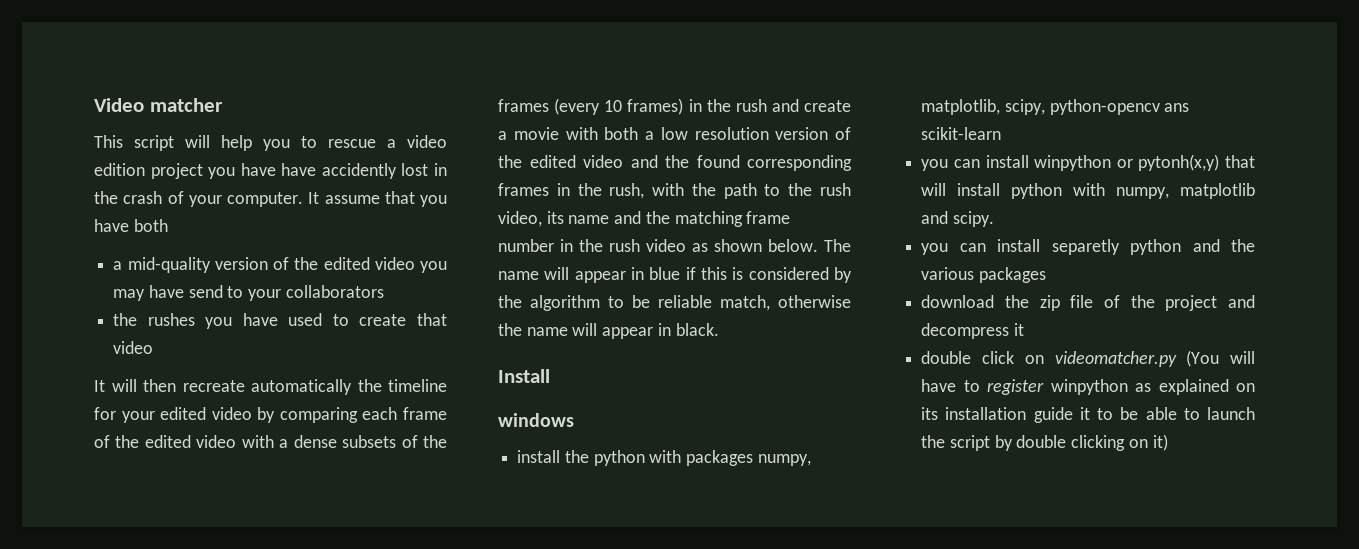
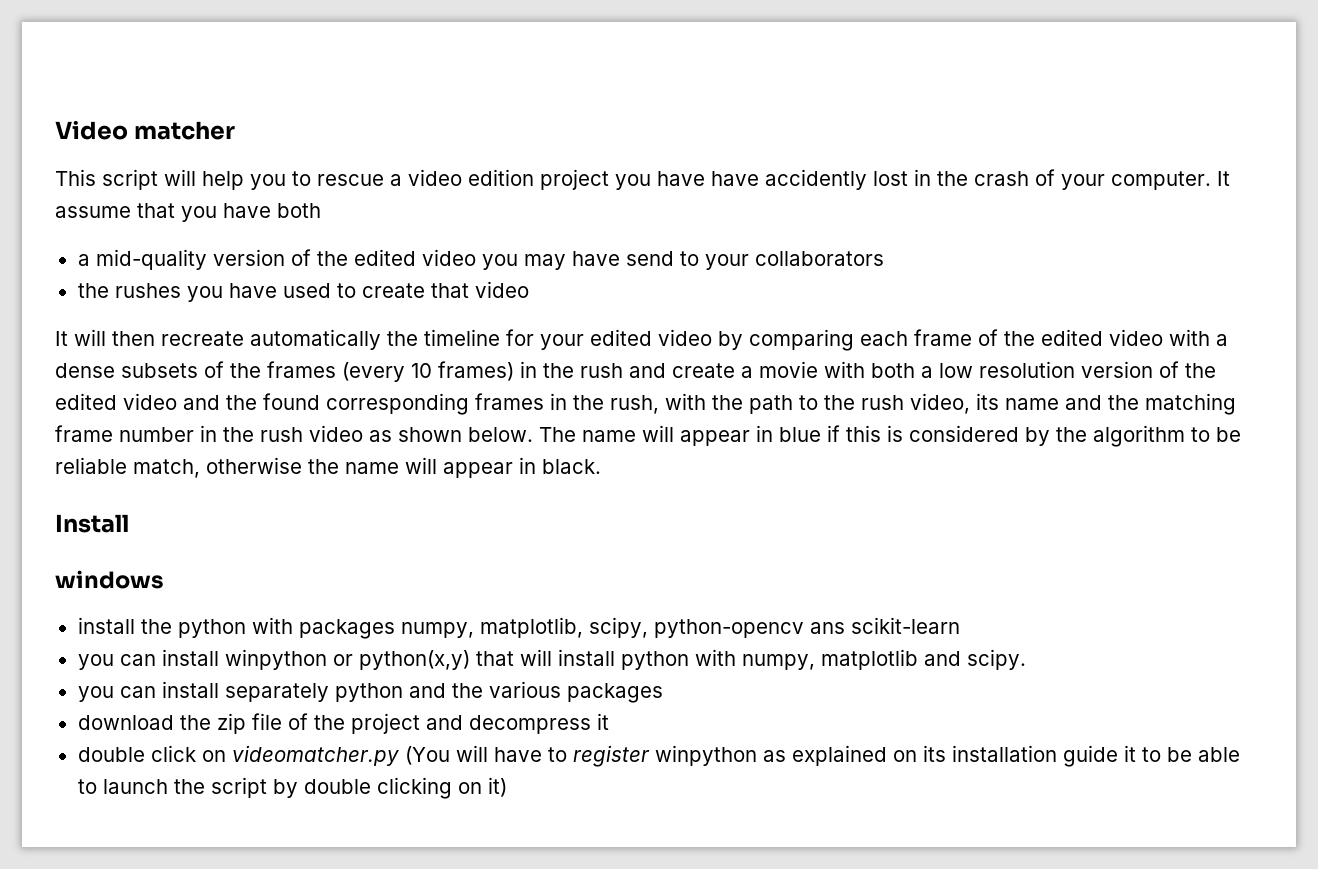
- you can install winpython or pytonh(x,y) that will install python with numpy, matplotlib and scipy.
+ you can install winpython or python(x,y) that will install python with numpy, matplotlib and scipy.
- you can install separetly python and the various packages
+ you can install separately python and the various packages

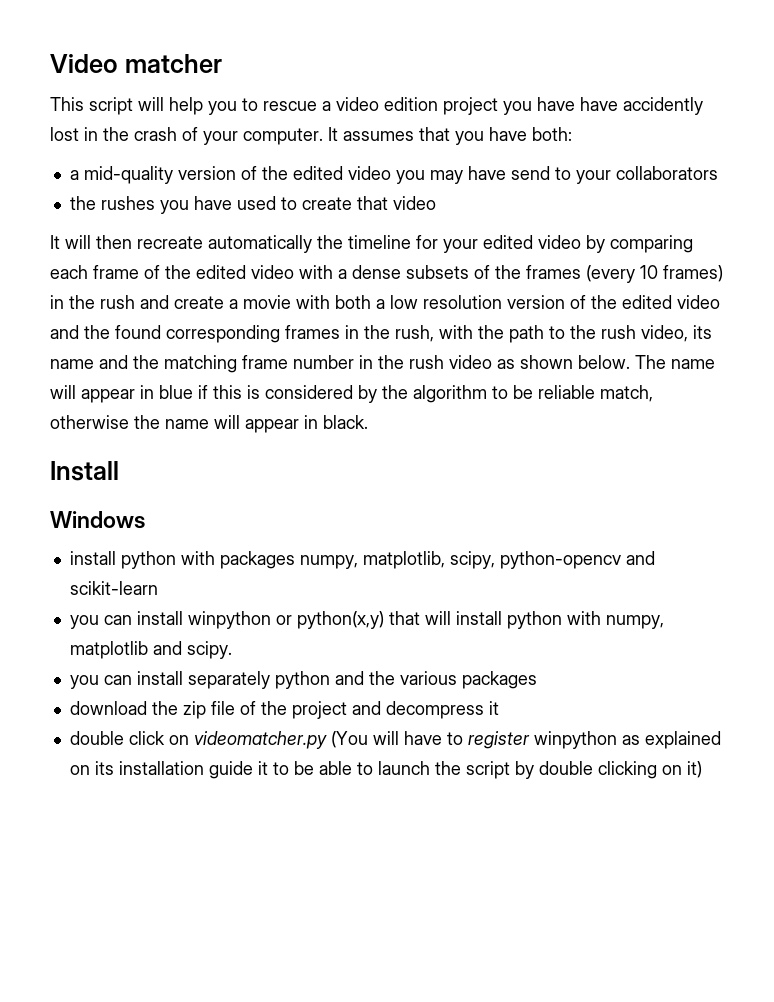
- It assume that you have both
+ It assumes that you have both:
- windows
- install the python with packages numpy, matplotlib, scipy, python-opencv ans scikit-learn
+ Windows
+ install python with packages numpy, matplotlib, scipy, python-opencv and scikit-learn

